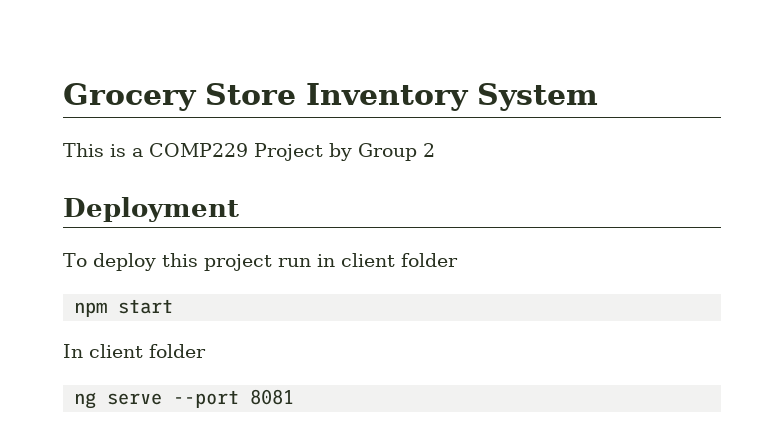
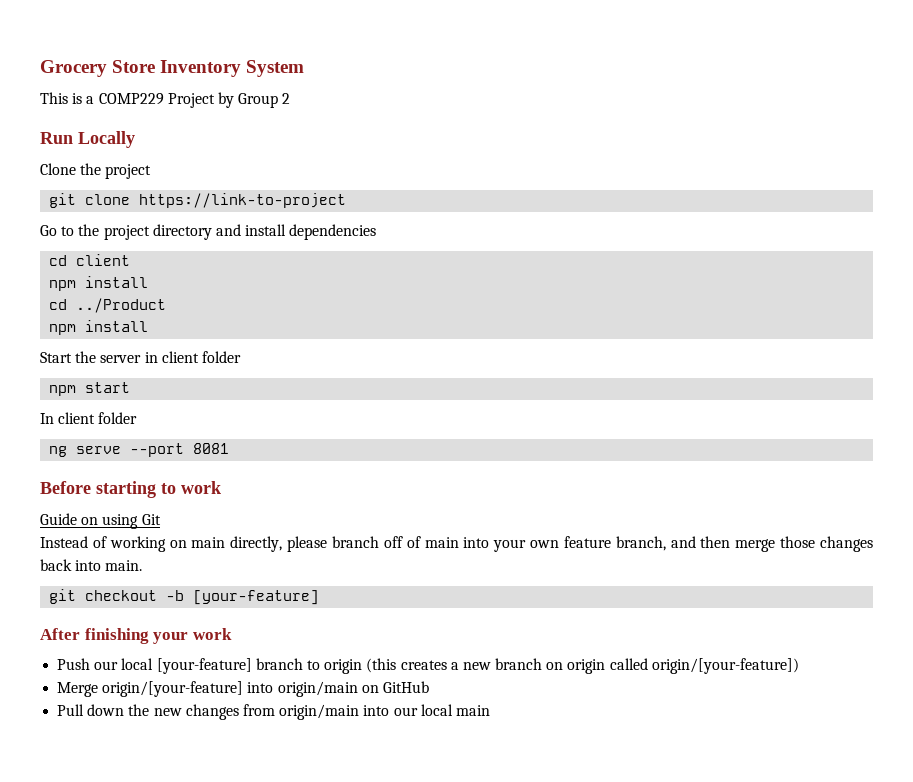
- Deployment
- To deploy this project run in client folder
+ Run Locally
+ Clone the project
+ git clone https://link-to-project
+ Go to the project directory and install dependencies
+ cd client
+ npm install
+ cd ../Product
+ npm install
+ Start the server in client folder
+ Before starting to work
+ Guide on using Git
+ Instead of working on main directly, please branch off of main into your own feature branch, and then merge those changes back into main.
+ git checkout -b [your-feature]
+ After finishing your work
+ Push our local [your-feature] branch to origin (this creates a new branch on origin called origin/[your-feature])
+ Merge origin/[your-feature] into origin/main on GitHub
+ Pull down the new changes from origin/main into our local main

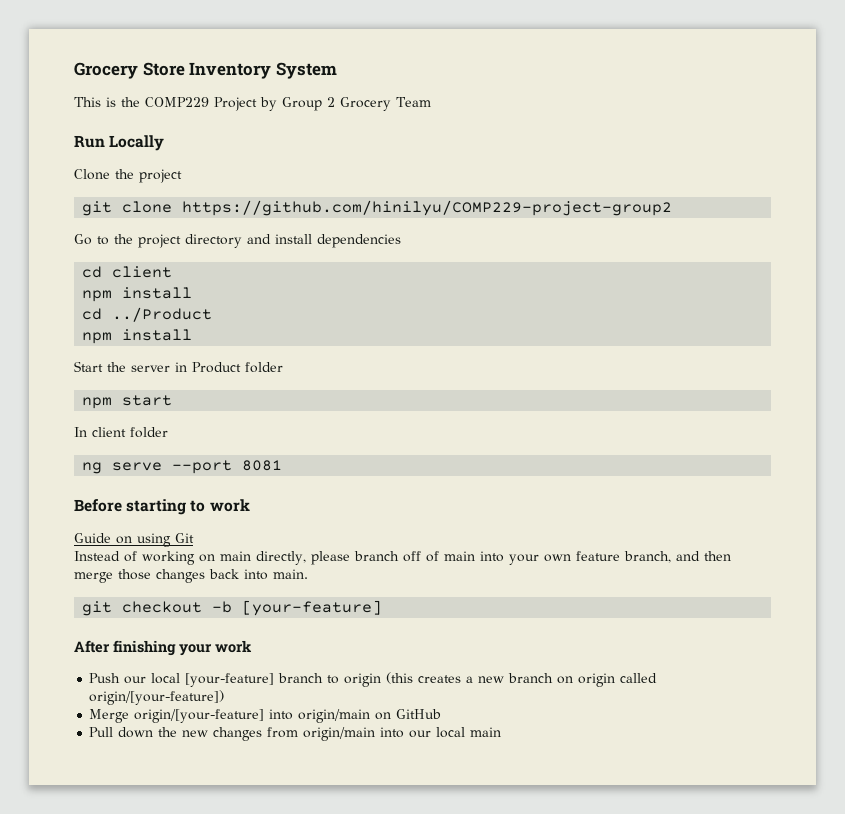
- This is a COMP229 Project by Group 2
+ This is the COMP229 Project by Group 2 Grocery Team
- git clone https://link-to-project
+ git clone https://github.com/hinilyu/COMP229-project-group2
- Start the server in client folder
+ Start the server in Product folder

